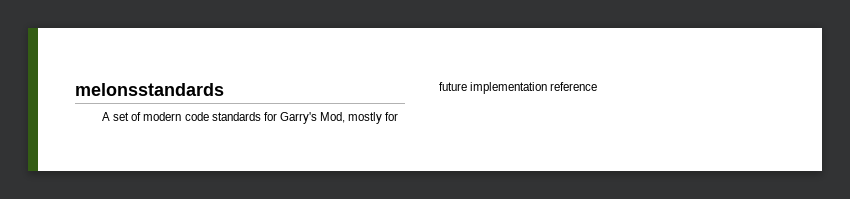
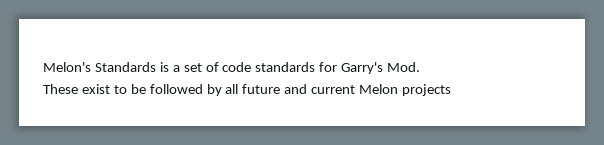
- melonsstandards
- A set of modern code standards for Garry's Mod, mostly for future implementation reference
+ Melon's Standards is a set of code standards for Garry's Mod.
+ These exist to be followed by all future and current Melon projects

